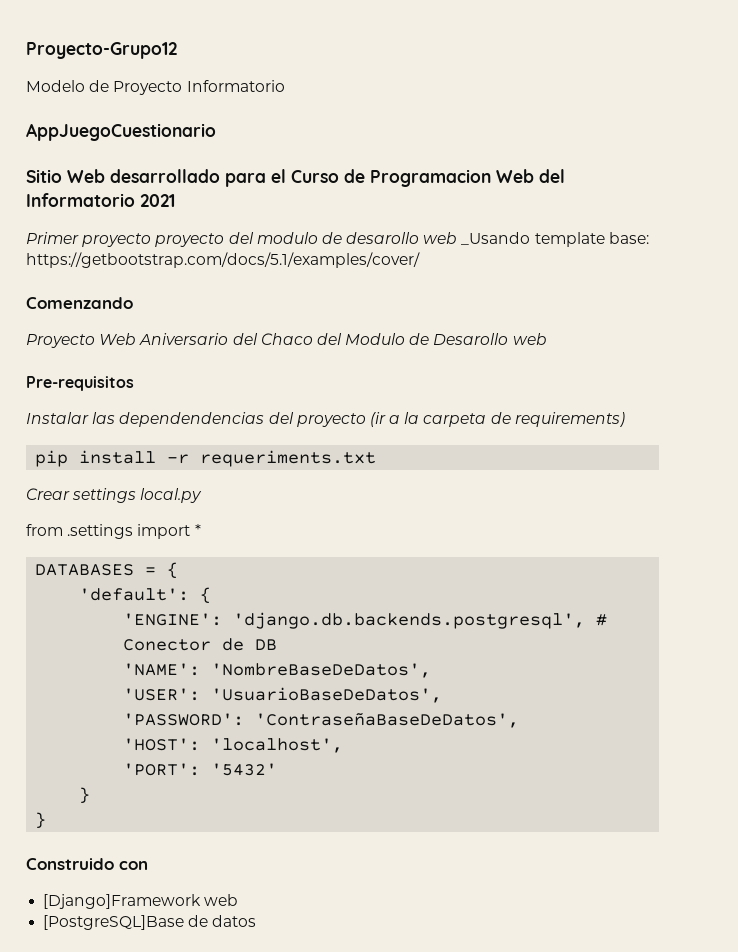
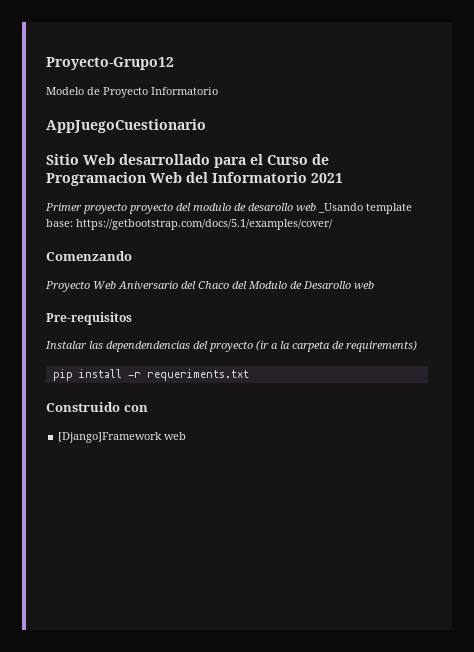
- Crear settings local.py
- from .settings import *
- DATABASES = {
- 'default': {
- 'ENGINE': 'django.db.backends.postgresql', # Conector de DB
- 'NAME': 'NombreBaseDeDatos',
- 'USER': 'UsuarioBaseDeDatos',
- 'PASSWORD': 'ContraseñaBaseDeDatos',
- 'HOST': 'localhost',
- 'PORT': '5432'
- }
- }
- [PostgreSQL]Base de datos

